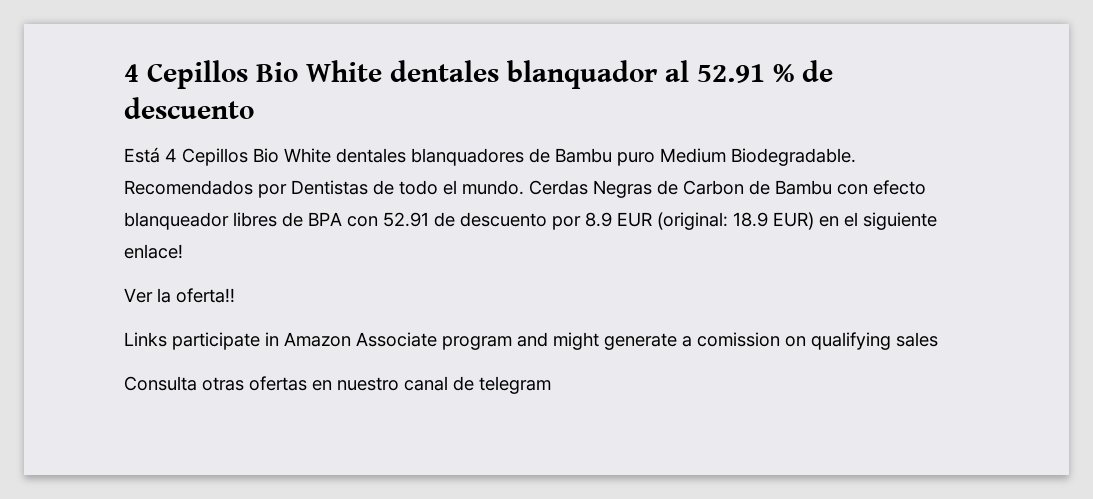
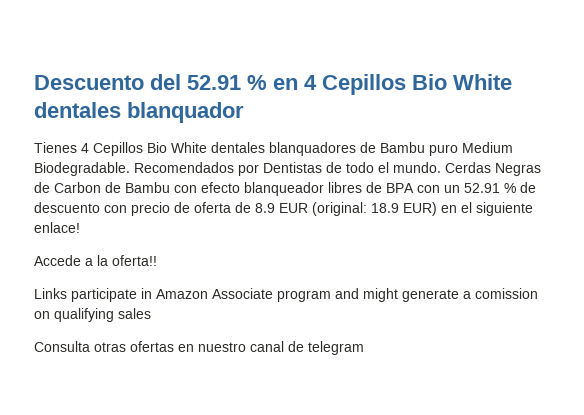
- 4 Cepillos Bio White dentales blanquador al 52.91 % de descuento
- Está 4 Cepillos Bio White dentales blanquadores de Bambu puro Medium Biodegradable.
+ Descuento del 52.91 % en 4 Cepillos Bio White dentales blanquador
+ Tienes 4 Cepillos Bio White dentales blanquadores de Bambu puro Medium Biodegradable.
- Cerdas Negras de Carbon de Bambu con efecto blanqueador libres de BPA con 52.91 de descuento por 8.9 EUR (original: 18.9 EUR) en el siguiente enlace!
+ Cerdas Negras de Carbon de Bambu con efecto blanqueador libres de BPA con un 52.91 % de descuento con precio de oferta de 8.9 EUR (original: 18.9 EUR) en el siguiente enlace!
- Ver la oferta!!
+ Accede a la oferta!!

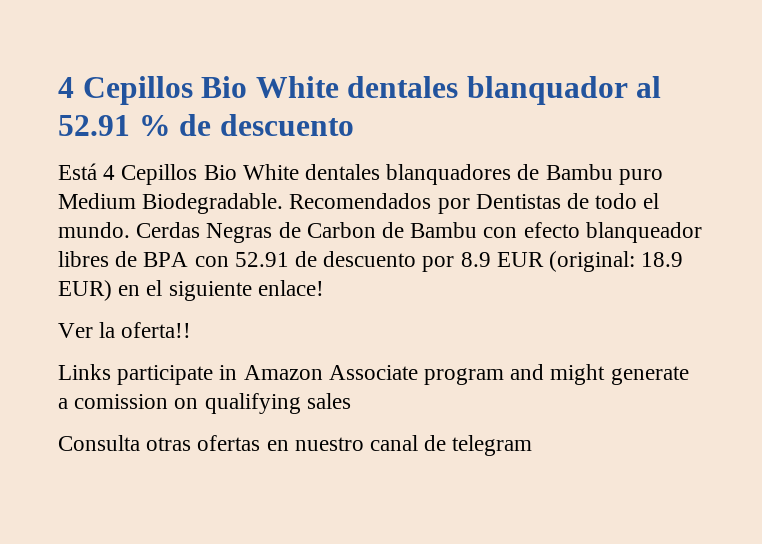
- Descuento del 52.91 % en 4 Cepillos Bio White dentales blanquador
- Tienes 4 Cepillos Bio White dentales blanquadores de Bambu puro Medium Biodegradable.
+ 4 Cepillos Bio White dentales blanquador al 52.91 % de descuento
+ Está 4 Cepillos Bio White dentales blanquadores de Bambu puro Medium Biodegradable.
- Cerdas Negras de Carbon de Bambu con efecto blanqueador libres de BPA con un 52.91 % de descuento con precio de oferta de 8.9 EUR (original: 18.9 EUR) en el siguiente enlace!
+ Cerdas Negras de Carbon de Bambu con efecto blanqueador libres de BPA con 52.91 de descuento por 8.9 EUR (original: 18.9 EUR) en el siguiente enlace!
- Accede a la oferta!!
+ Ver la oferta!!

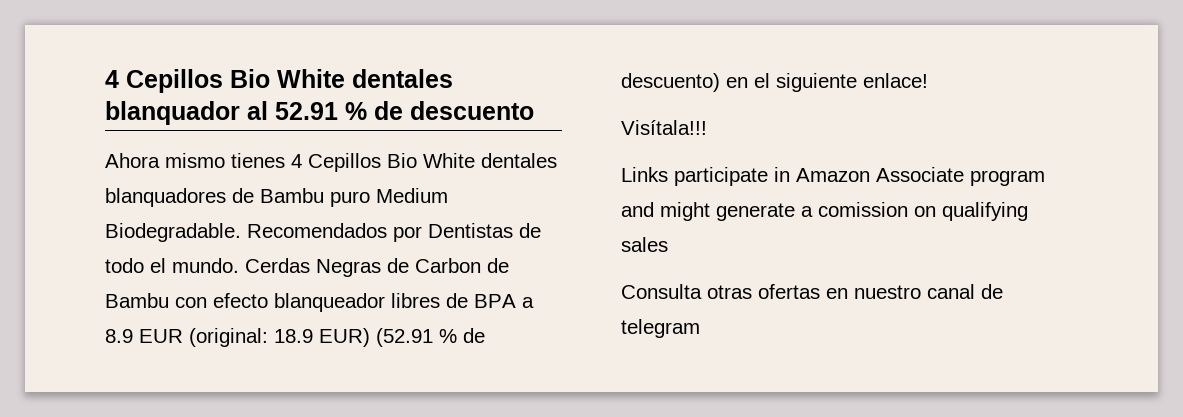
- Está 4 Cepillos Bio White dentales blanquadores de Bambu puro Medium Biodegradable.
+ Ahora mismo tienes 4 Cepillos Bio White dentales blanquadores de Bambu puro Medium Biodegradable.
- Cerdas Negras de Carbon de Bambu con efecto blanqueador libres de BPA con 52.91 de descuento por 8.9 EUR (original: 18.9 EUR) en el siguiente enlace!
+ Cerdas Negras de Carbon de Bambu con efecto blanqueador libres de BPA a 8.9 EUR (original: 18.9 EUR) (52.91 % de descuento) en el siguiente enlace!
- Ver la oferta!!
+ Visítala!!!

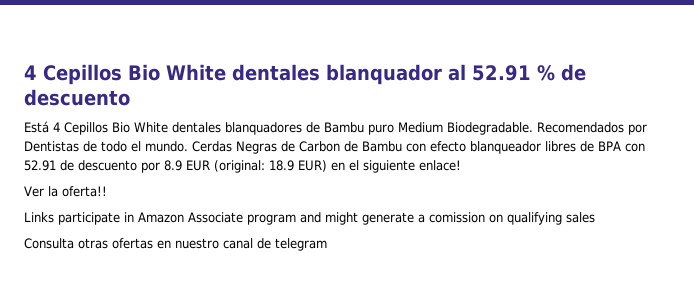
- Ahora mismo tienes 4 Cepillos Bio White dentales blanquadores de Bambu puro Medium Biodegradable.
+ Está 4 Cepillos Bio White dentales blanquadores de Bambu puro Medium Biodegradable.
- Cerdas Negras de Carbon de Bambu con efecto blanqueador libres de BPA a 8.9 EUR (original: 18.9 EUR) (52.91 % de descuento) en el siguiente enlace!
+ Cerdas Negras de Carbon de Bambu con efecto blanqueador libres de BPA con 52.91 de descuento por 8.9 EUR (original: 18.9 EUR) en el siguiente enlace!
- Visítala!!!
+ Ver la oferta!!

